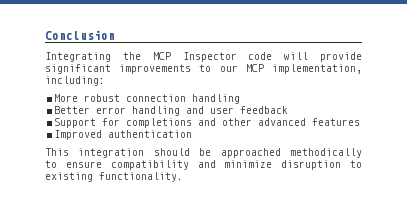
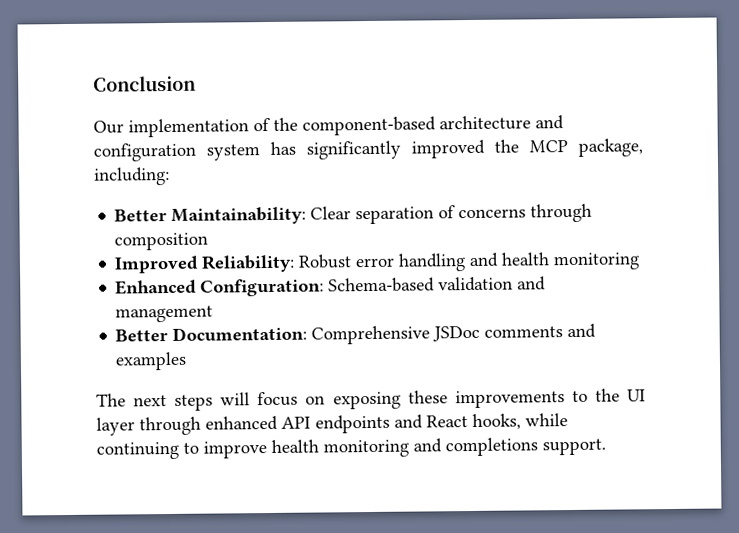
- Integrating the MCP Inspector code will provide significant improvements to our MCP implementation, including:
- More robust connection handling
- Better error handling and user feedback
- Support for completions and other advanced features
- Improved authentication
- This integration should be approached methodically to ensure compatibility and minimize disruption to existing functionality.
+ Our implementation of the component-based architecture and configuration system has significantly improved the MCP package, including:
+ Better Maintainability: Clear separation of concerns through composition
+ Improved Reliability: Robust error handling and health monitoring
+ Enhanced Configuration: Schema-based validation and management
+ Better Documentation: Comprehensive JSDoc comments and examples
+ The next steps will focus on exposing these improvements to the UI layer through enhanced API endpoints and React hooks, while continuing to improve health monitoring and completions support.

